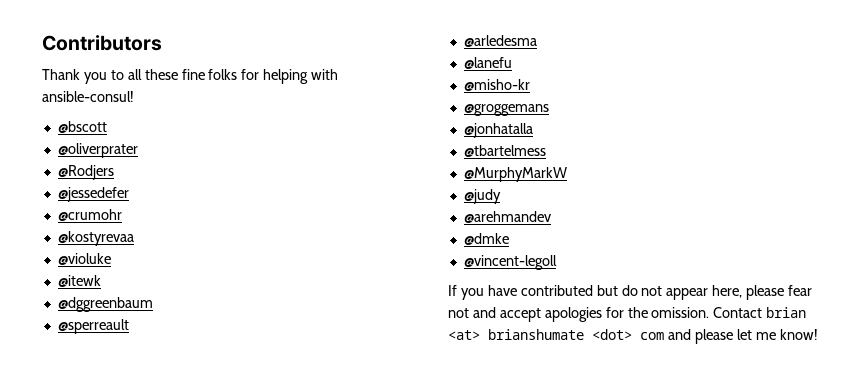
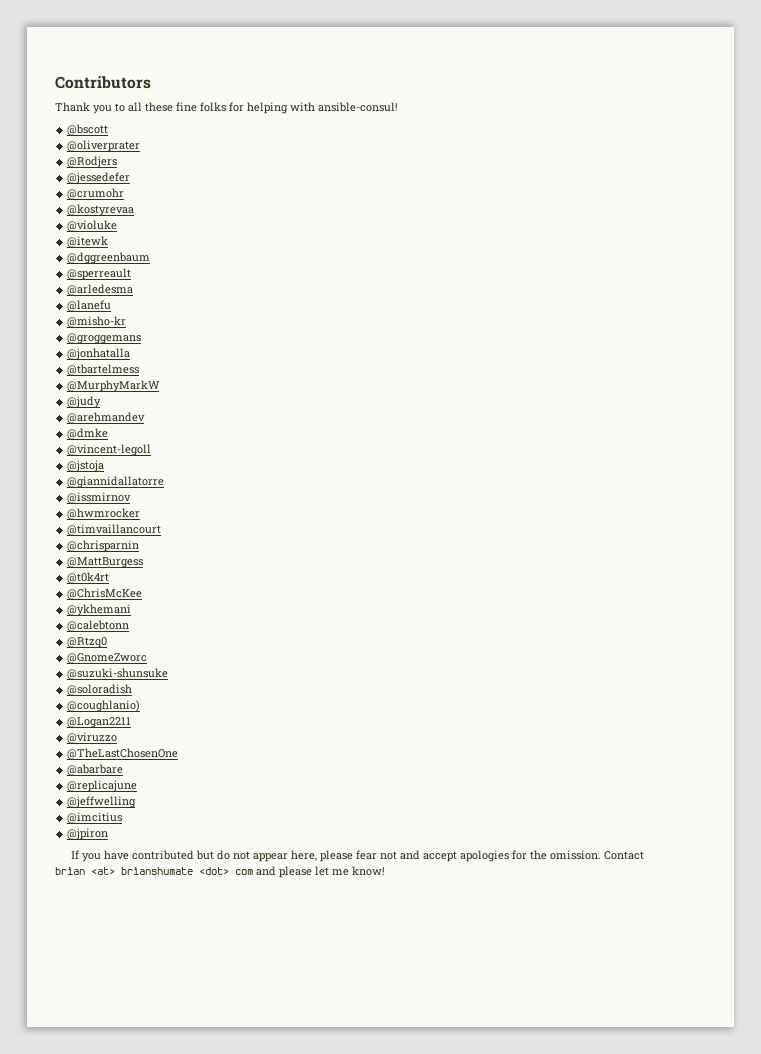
+ @jstoja
+ @giannidallatorre
+ @issmirnov
+ @hwmrocker
+ @timvaillancourt
+ @chrisparnin
+ @MattBurgess
+ @t0k4rt
+ @ChrisMcKee
+ @ykhemani
+ @calebtonn
+ @Rtzq0
+ @GnomeZworc
+ @suzuki-shunsuke
+ @soloradish
+ @coughlanio)
+ @Logan2211
+ @viruzzo
+ @TheLastChosenOne
+ @abarbare
+ @replicajune
+ @jeffwelling
+ @imcitius
+ @jpiron

